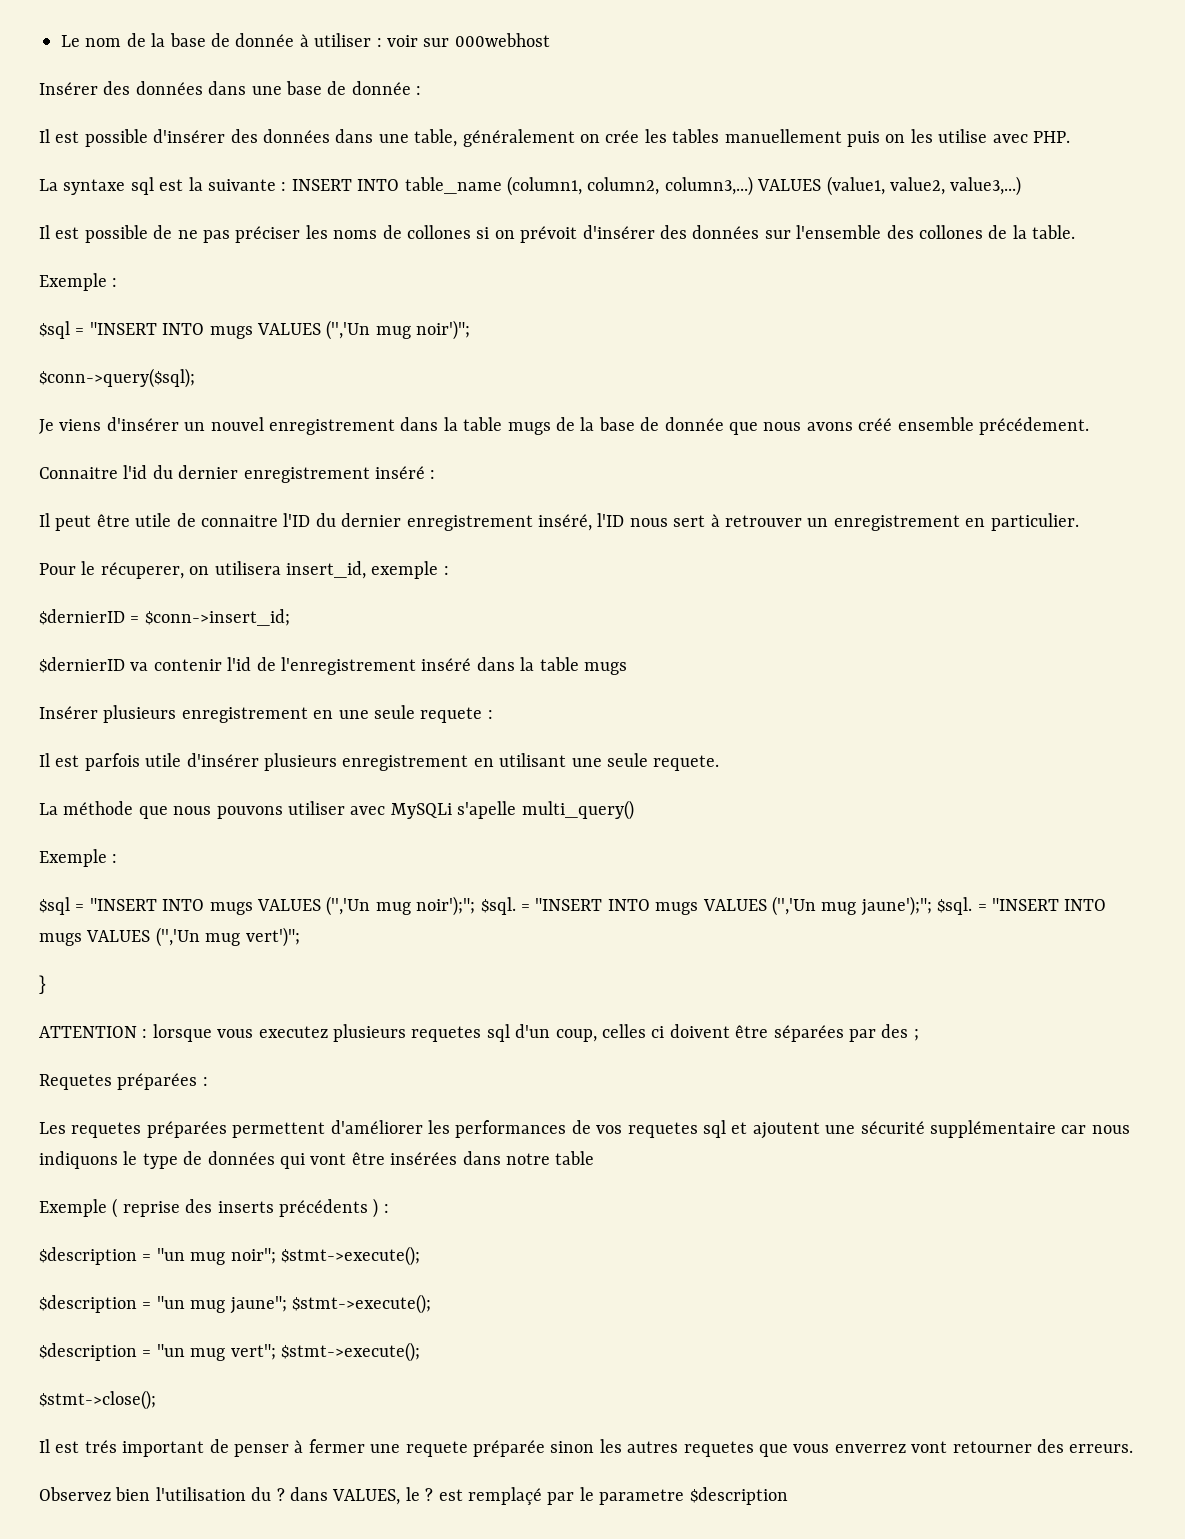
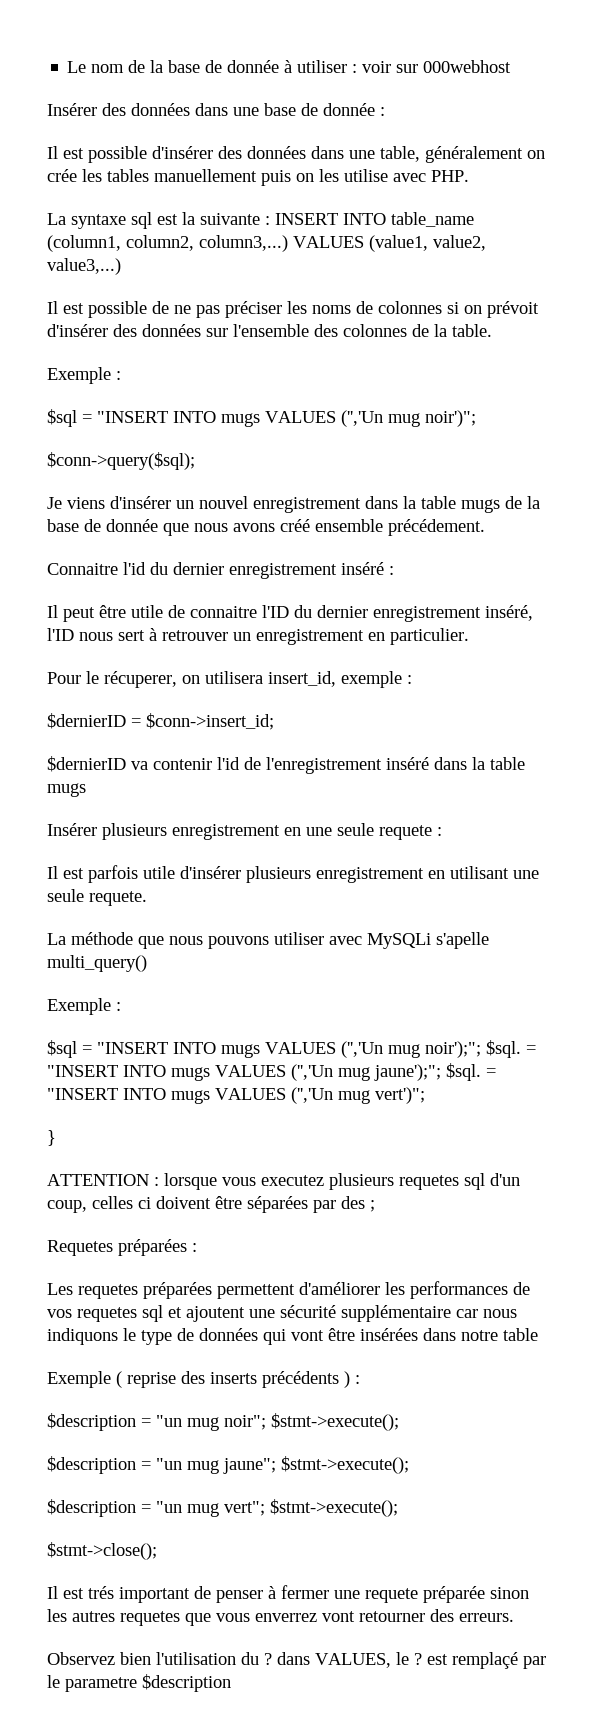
- Il est possible de ne pas préciser les noms de collones si on prévoit d'insérer des données sur l'ensemble des collones de la table.
+ Il est possible de ne pas préciser les noms de colonnes si on prévoit d'insérer des données sur l'ensemble des colonnes de la table.

